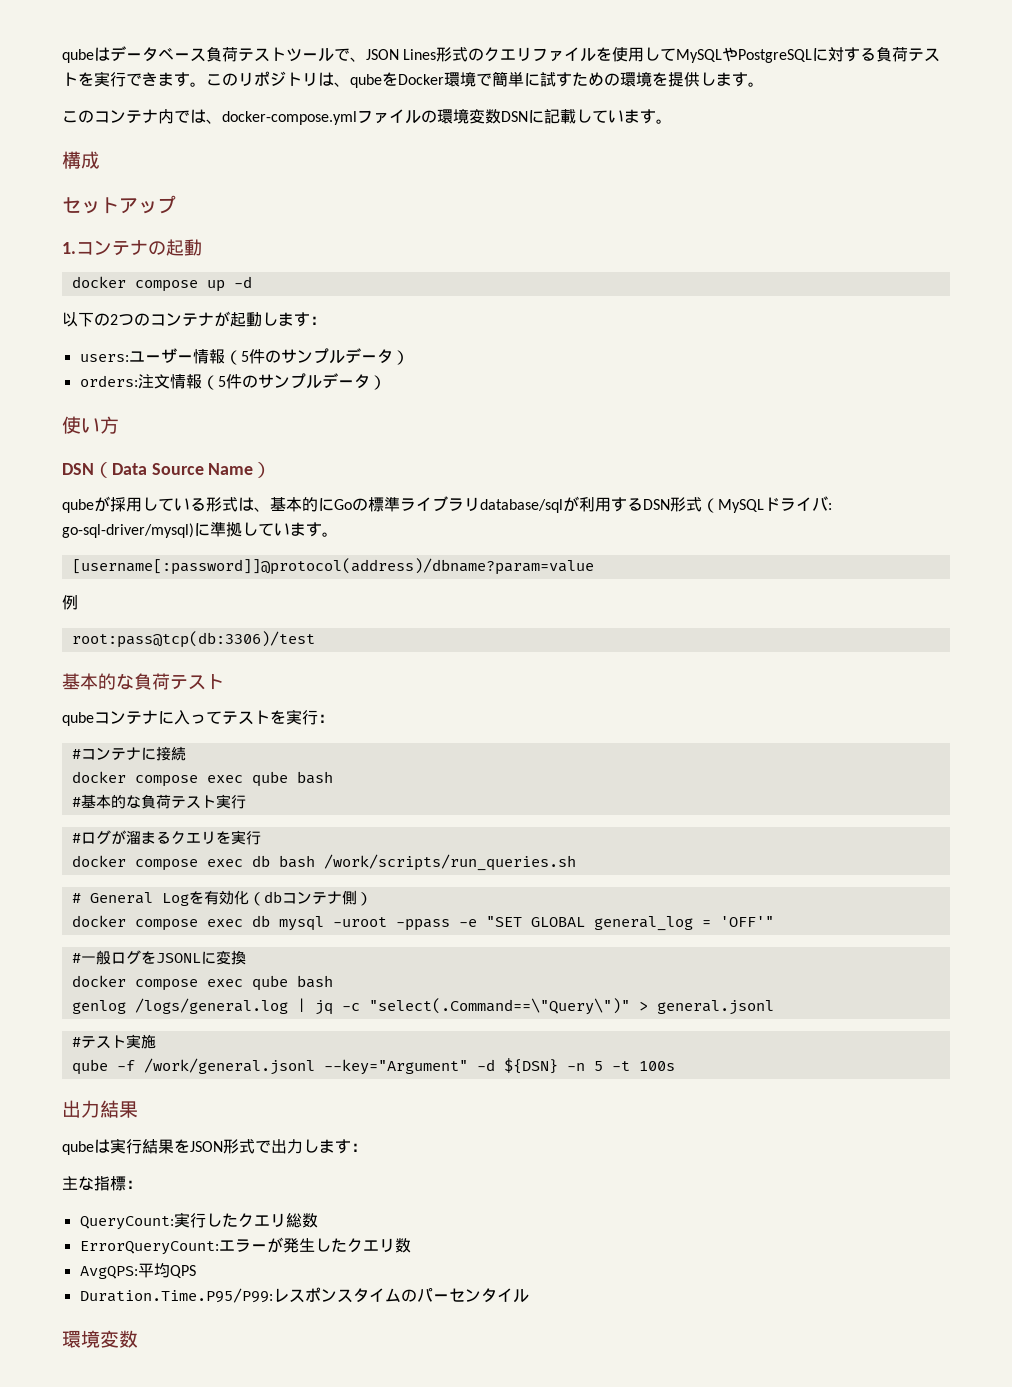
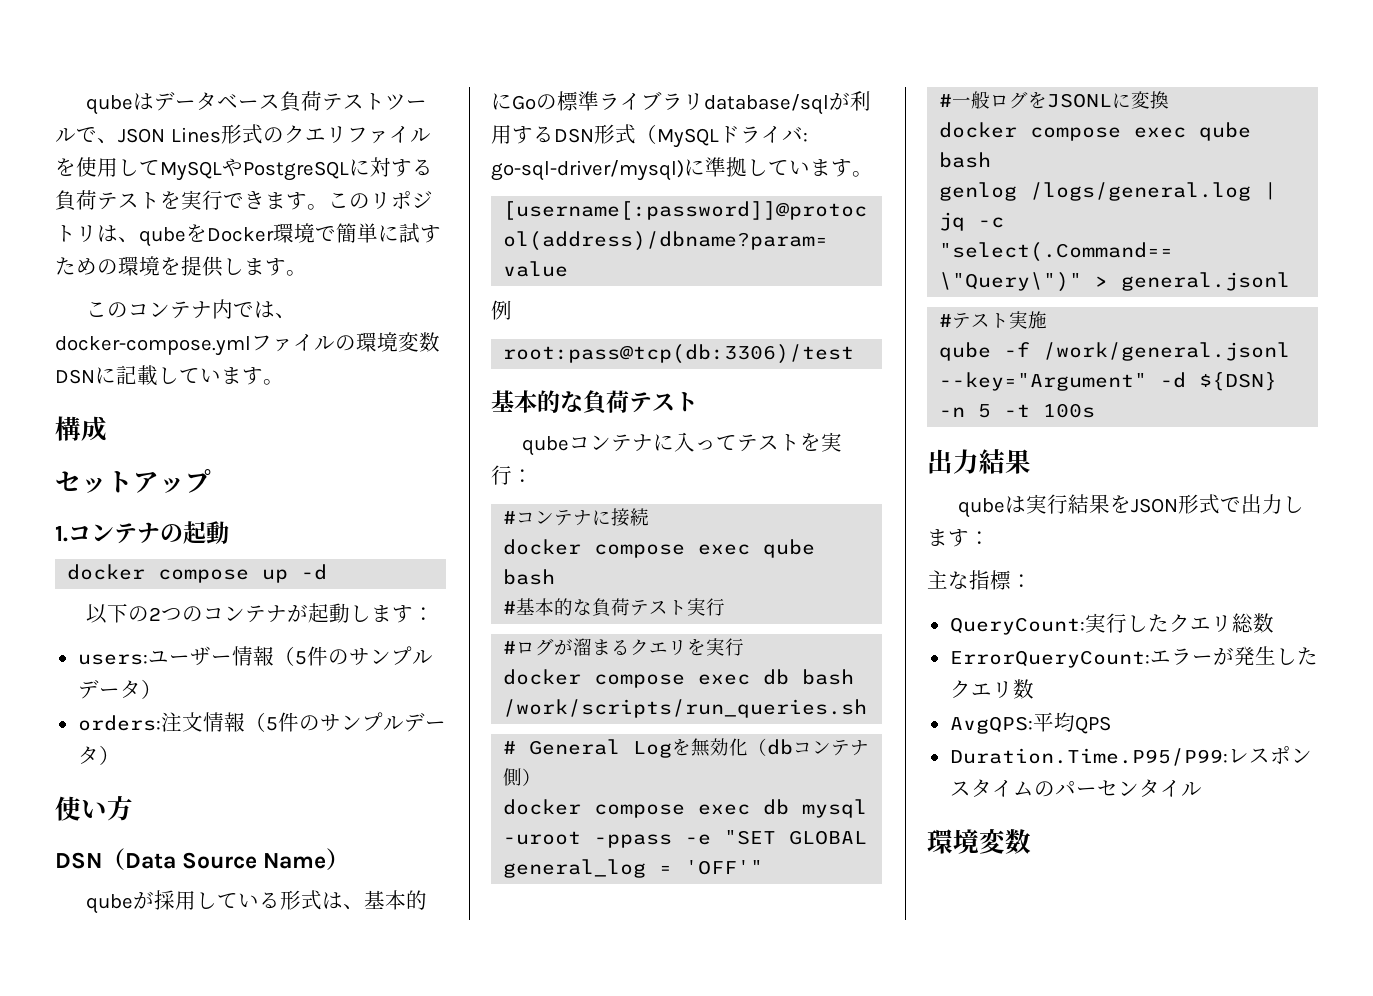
- # General Logを有効化（dbコンテナ側）
+ # General Logを無効化（dbコンテナ側）

